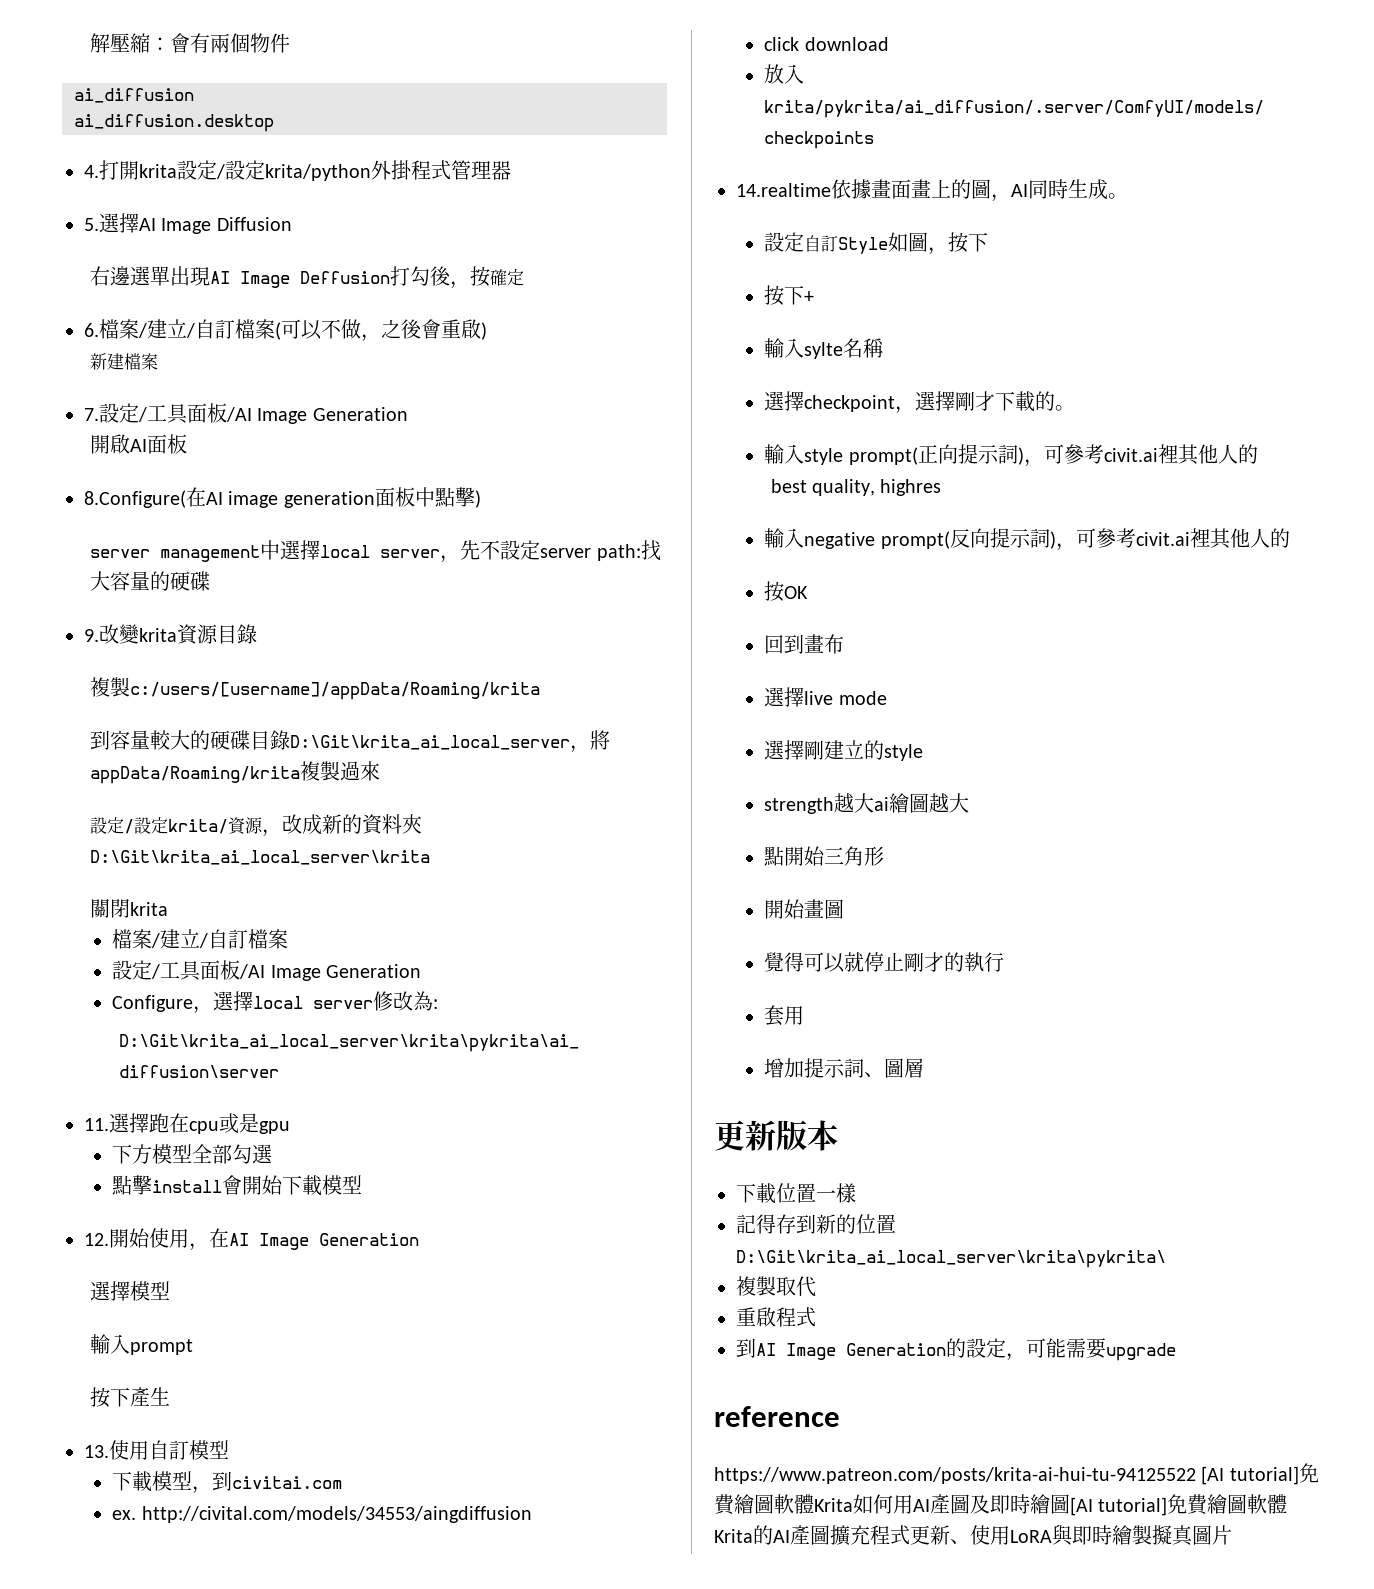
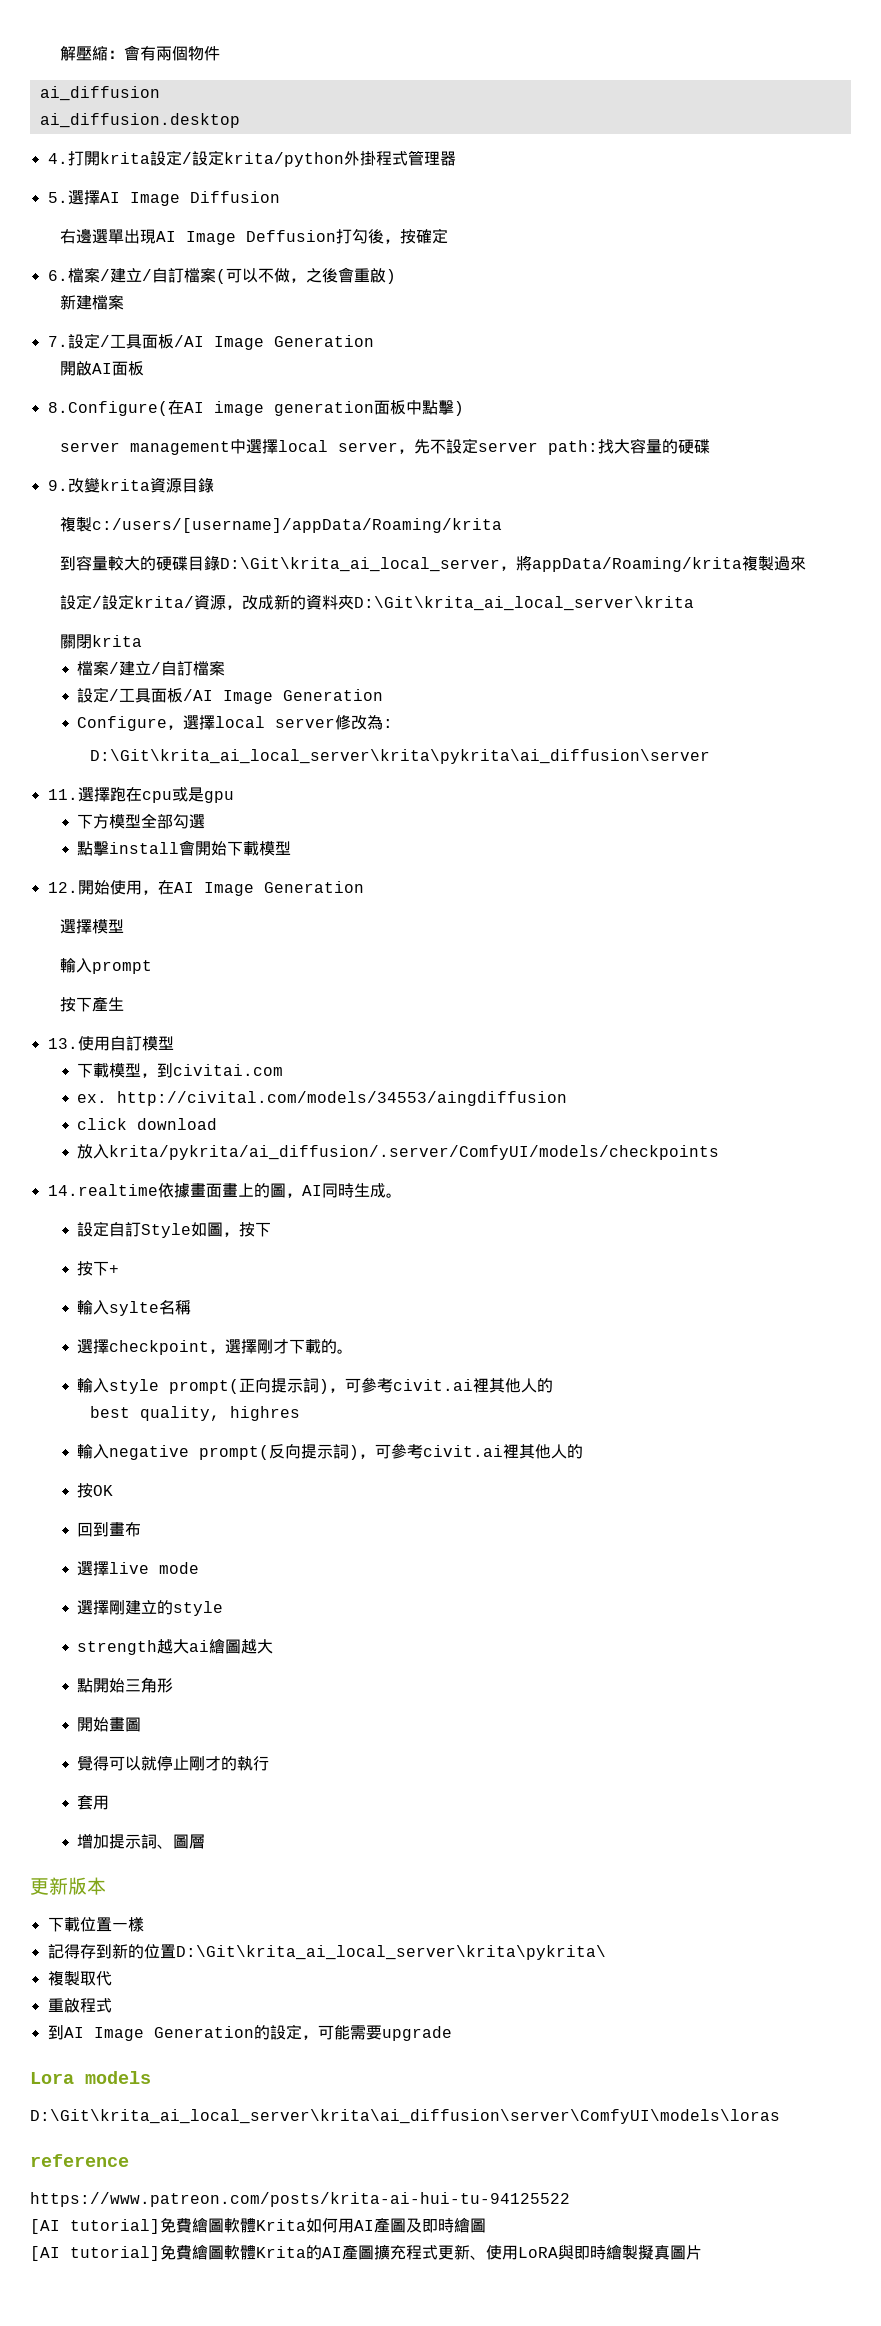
+ Lora models
+ D:\Git\krita_ai_local_server\krita\ai_diffusion\server\ComfyUI\models\loras
- https://www.patreon.com/posts/krita-ai-hui-tu-94125522 [AI tutorial]免費繪圖軟體Krita如何用AI產圖及即時繪圖[AI tutorial]免費繪圖軟體Krita的AI產圖擴充程式更新、使用LoRA與即時繪製擬真圖片
+ https://www.patreon.com/posts/krita-ai-hui-tu-94125522
+ [AI tutorial]免費繪圖軟體Krita如何用AI產圖及即時繪圖
+ [AI tutorial]免費繪圖軟體Krita的AI產圖擴充程式更新、使用LoRA與即時繪製擬真圖片

